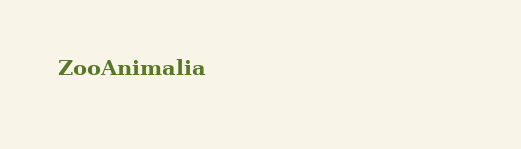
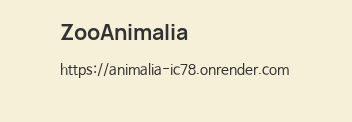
+ https://animalia-ic78.onrender.com

